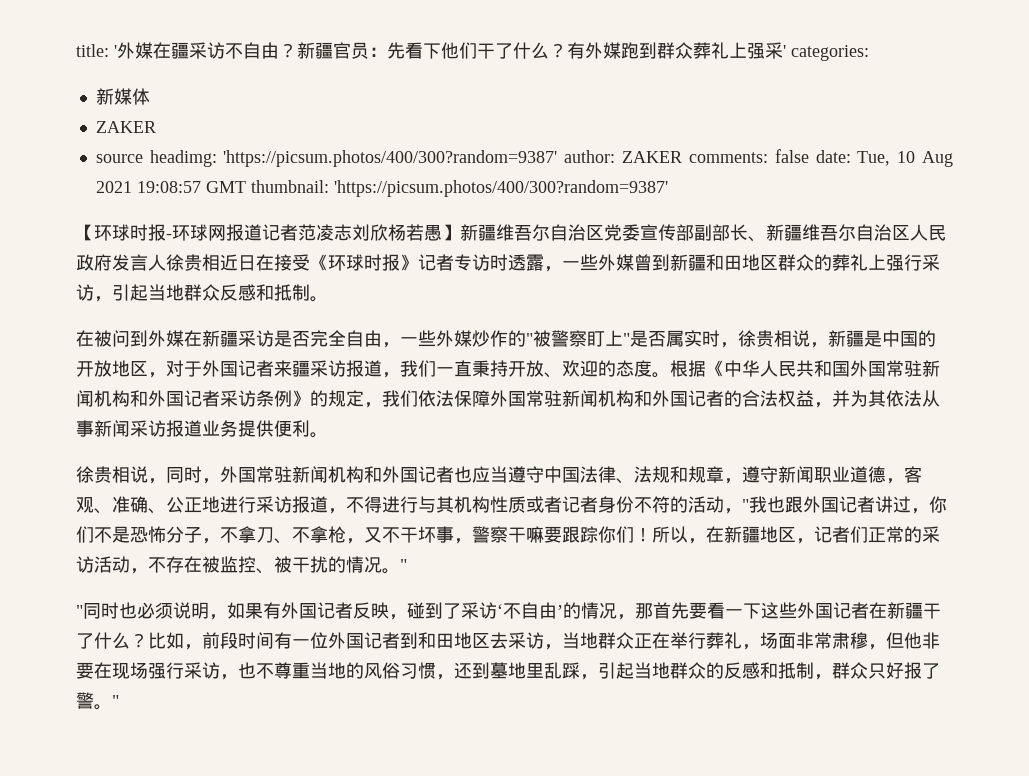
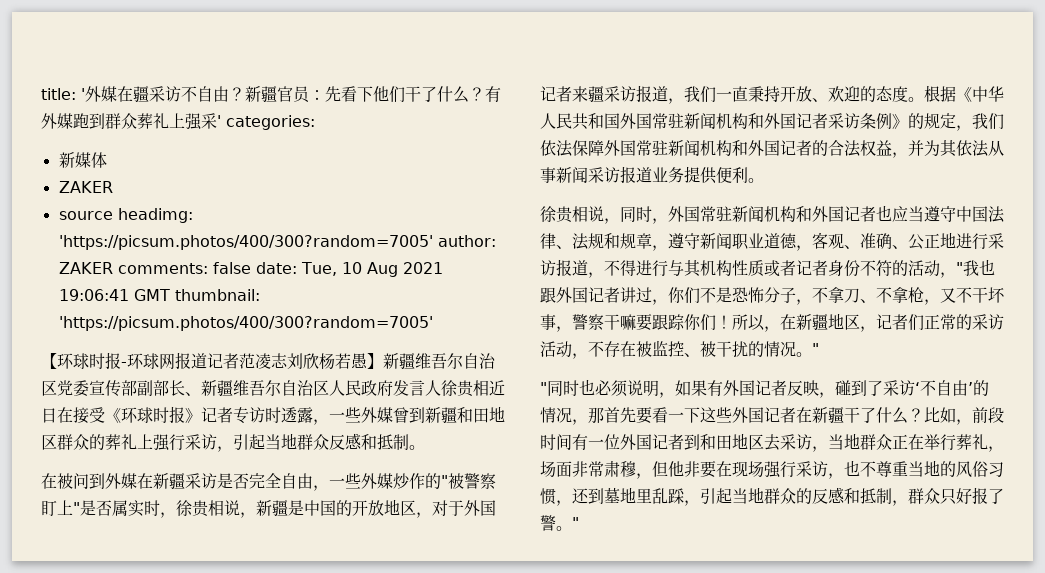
- source headimg: 'https://picsum.photos/400/300?random=9387' author: ZAKER comments: false date: Tue, 10 Aug 2021 19:08:57 GMT thumbnail: 'https://picsum.photos/400/300?random=9387'
+ source headimg: 'https://picsum.photos/400/300?random=7005' author: ZAKER comments: false date: Tue, 10 Aug 2021 19:06:41 GMT thumbnail: 'https://picsum.photos/400/300?random=7005'

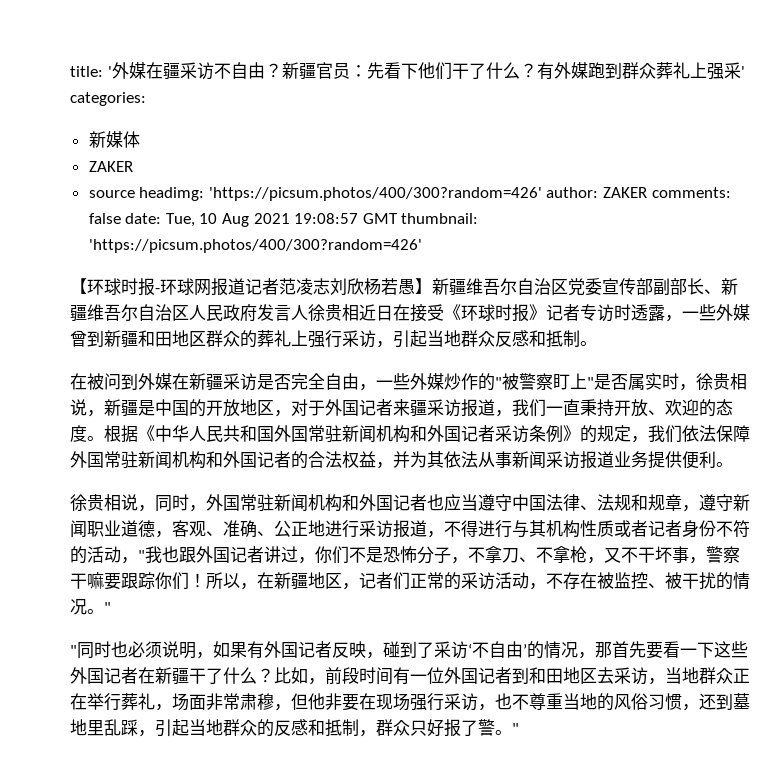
- source headimg: 'https://picsum.photos/400/300?random=7005' author: ZAKER comments: false date: Tue, 10 Aug 2021 19:06:41 GMT thumbnail: 'https://picsum.photos/400/300?random=7005'
+ source headimg: 'https://picsum.photos/400/300?random=426' author: ZAKER comments: false date: Tue, 10 Aug 2021 19:08:57 GMT thumbnail: 'https://picsum.photos/400/300?random=426'

